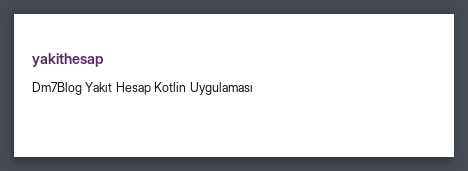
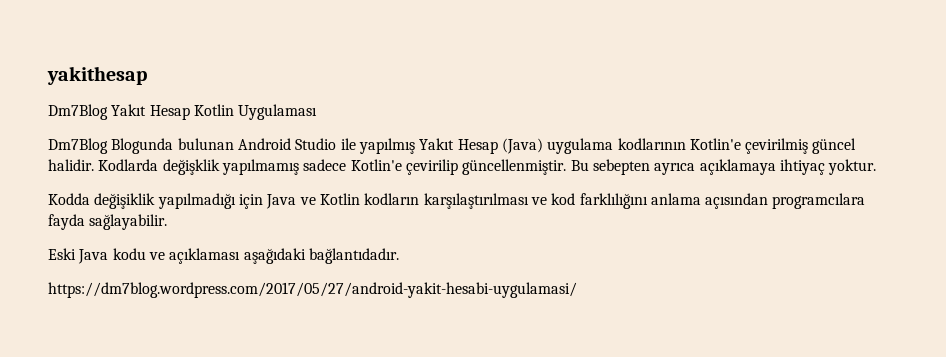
+ Dm7Blog Blogunda bulunan Android Studio ile yapılmış Yakıt Hesap (Java) uygulama kodlarının Kotlin'e çevirilmiş güncel halidir. Kodlarda değişklik yapılmamış sadece Kotlin'e çevirilip güncellenmiştir. Bu sebepten ayrıca açıklamaya ihtiyaç yoktur.
+ Kodda değişiklik yapılmadığı için Java ve Kotlin kodların karşılaştırılması ve kod farklılığını anlama açısından programcılara fayda sağlayabilir.
+ Eski Java kodu ve açıklaması aşağıdaki bağlantıdadır.
+ https://dm7blog.wordpress.com/2017/05/27/android-yakit-hesabi-uygulamasi/

